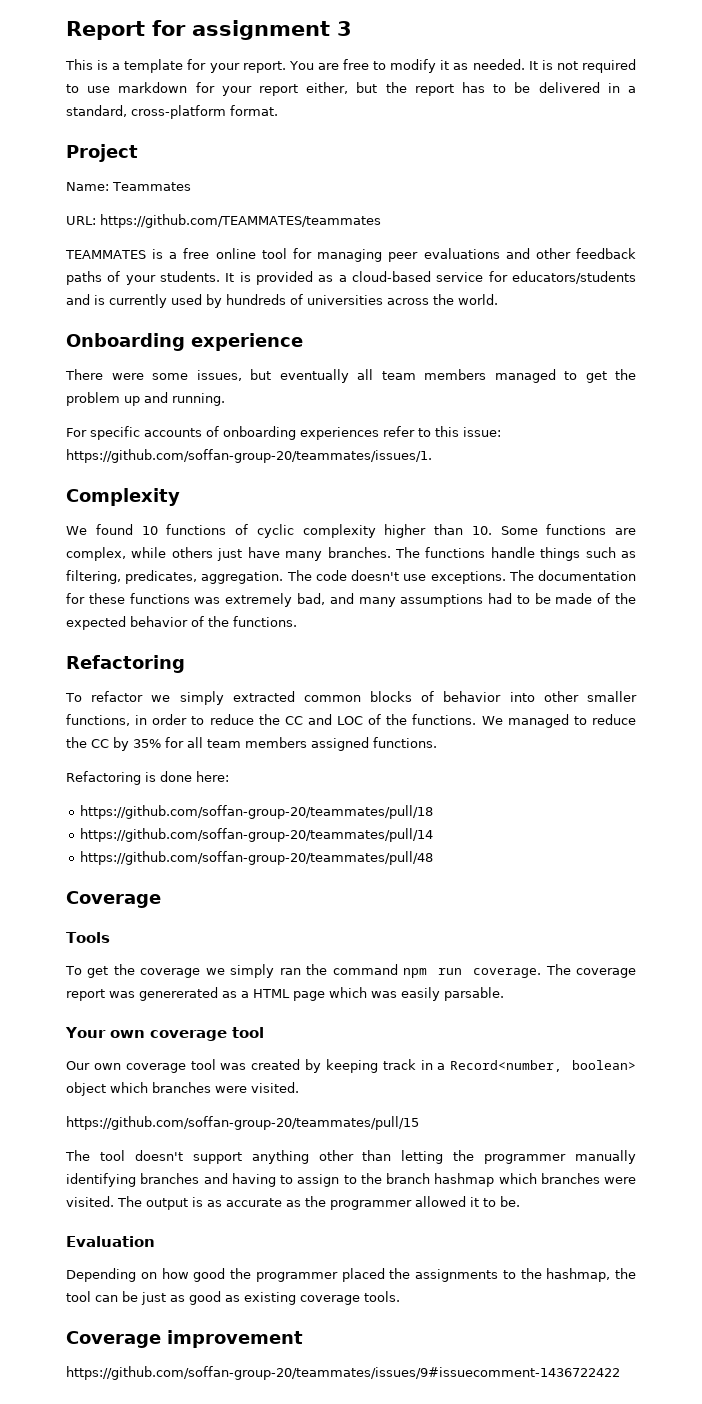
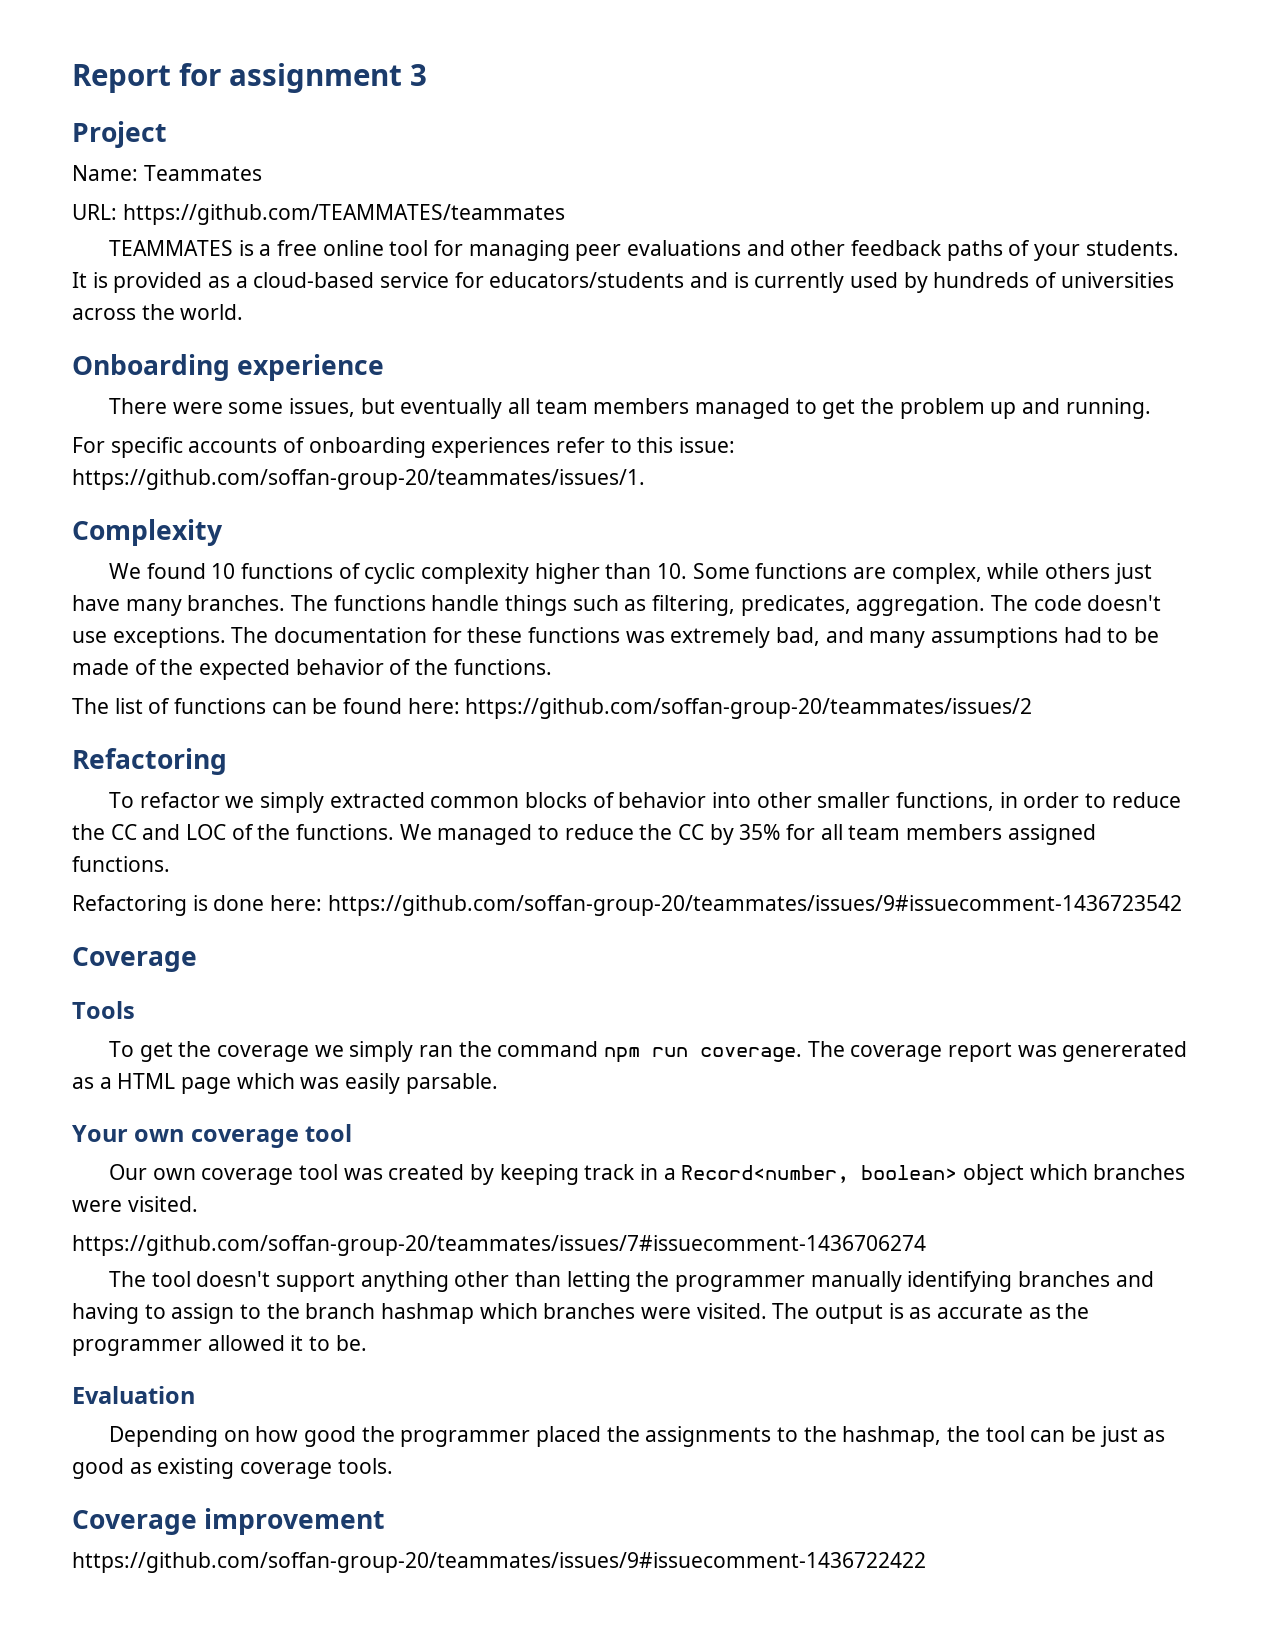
- This is a template for your report. You are free to modify it as needed. It is not required to use markdown for your report either, but the report has to be delivered in a standard, cross-platform format.
+ The list of functions can be found here: https://github.com/soffan-group-20/teammates/issues/2
- Refactoring is done here:
- https://github.com/soffan-group-20/teammates/pull/18
- https://github.com/soffan-group-20/teammates/pull/14
- https://github.com/soffan-group-20/teammates/pull/48
+ Refactoring is done here: https://github.com/soffan-group-20/teammates/issues/9#issuecomment-1436723542
- https://github.com/soffan-group-20/teammates/pull/15
+ https://github.com/soffan-group-20/teammates/issues/7#issuecomment-1436706274

